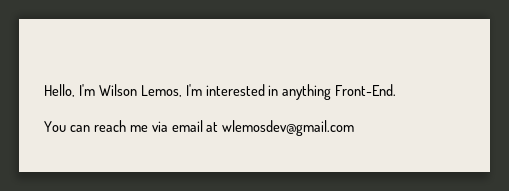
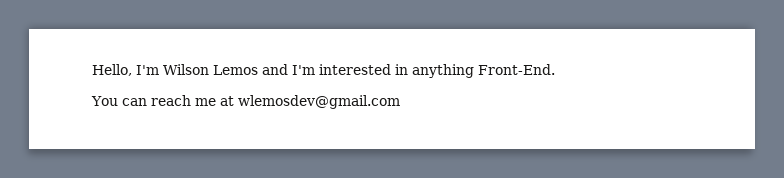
- Hello, I'm Wilson Lemos, I'm interested in anything Front-End.
+ Hello, I'm Wilson Lemos and I'm interested in anything Front-End.
- You can reach me via email at wlemosdev@gmail.com
+ You can reach me at wlemosdev@gmail.com

